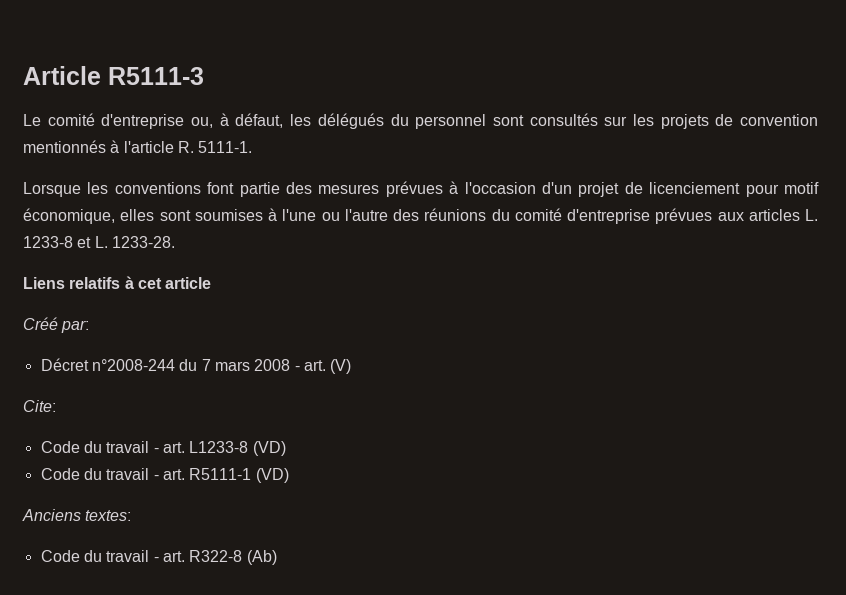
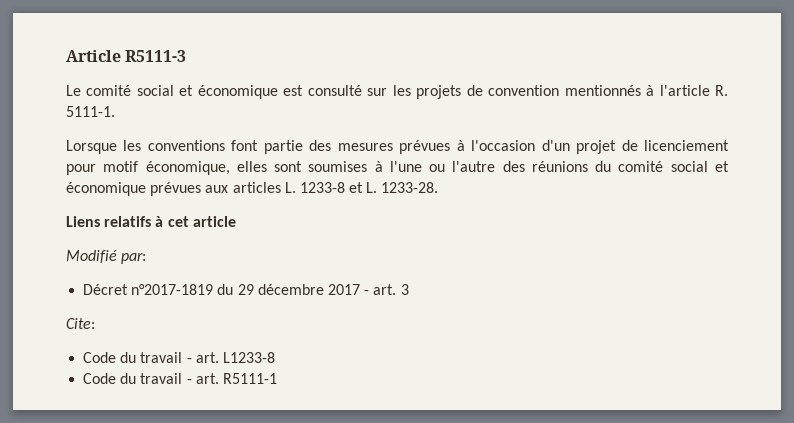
- Le comité d'entreprise ou, à défaut, les délégués du personnel sont consultés sur les projets de convention mentionnés à l'article R. 5111-1.
+ Le comité social et économique est consulté sur les projets de convention mentionnés à l'article R. 5111-1.
- Lorsque les conventions font partie des mesures prévues à l'occasion d'un projet de licenciement pour motif économique, elles sont soumises à l'une ou l'autre des réunions du comité d'entreprise prévues aux articles L. 1233-8 et L. 1233-28.
+ Lorsque les conventions font partie des mesures prévues à l'occasion d'un projet de licenciement pour motif économique, elles sont soumises à l'une ou l'autre des réunions du comité social et économique prévues aux articles L. 1233-8 et L. 1233-28.
- Créé par:
+ Modifié par:
- Décret n°2008-244 du 7 mars 2008 - art. (V)
+ Décret n°2017-1819 du 29 décembre 2017 - art. 3
- Code du travail - art. L1233-8 (VD)
+ Code du travail - art. L1233-8
- Code du travail - art. R5111-1 (VD)
- Anciens textes:
- Code du travail - art. R322-8 (Ab)
+ Code du travail - art. R5111-1

